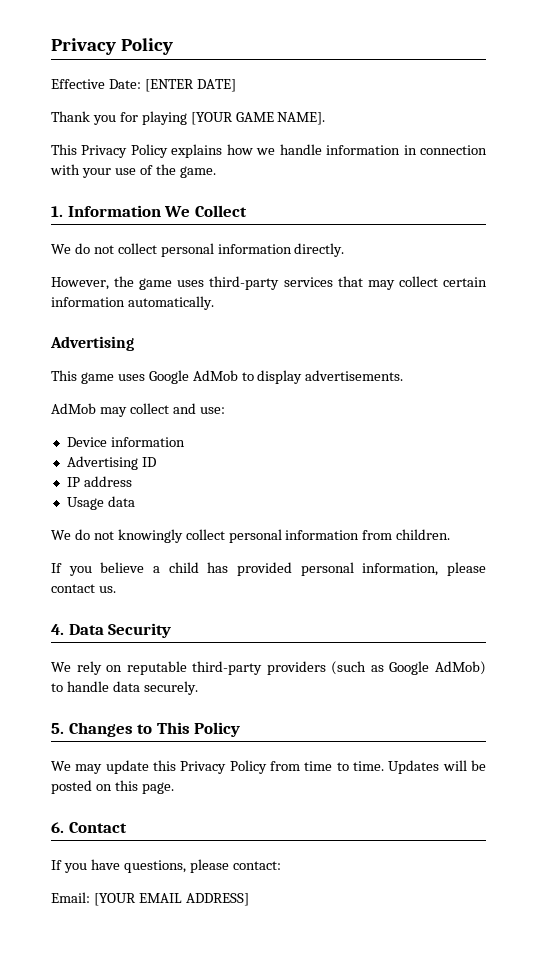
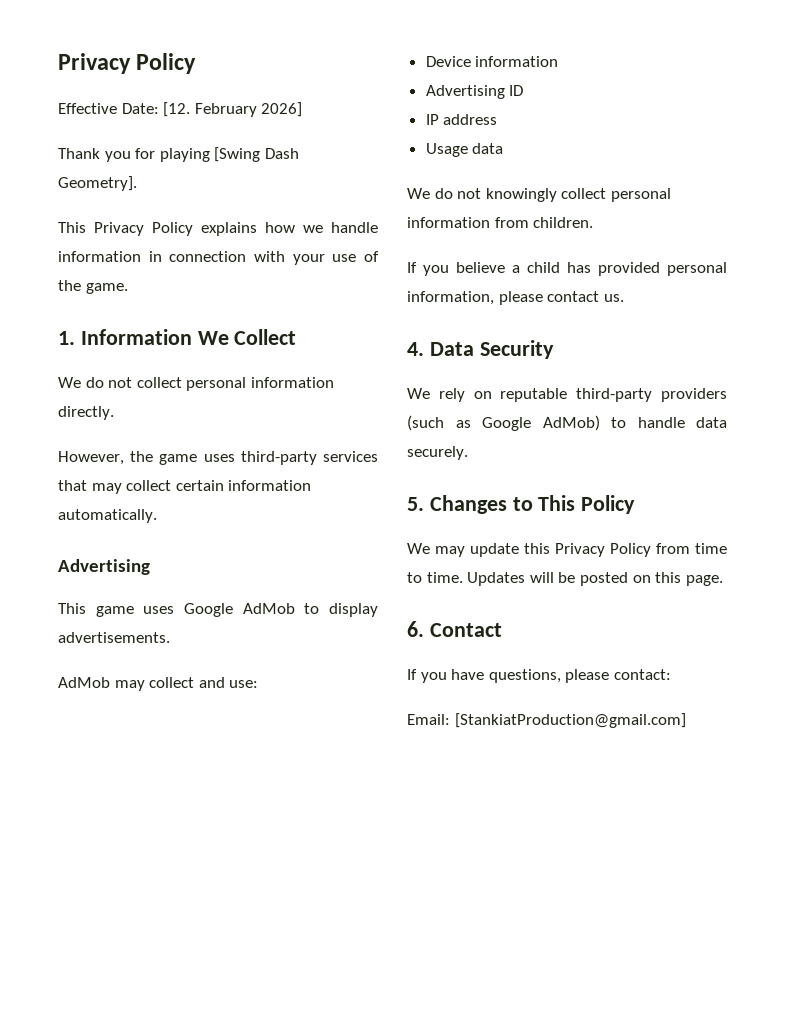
- Effective Date: [ENTER DATE]
+ Effective Date: [12. February 2026]
- Thank you for playing [YOUR GAME NAME].
+ Thank you for playing [Swing Dash Geometry].
- Email: [YOUR EMAIL ADDRESS]
+ Email: [StankiatProduction@gmail.com]

